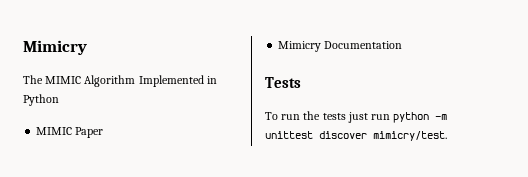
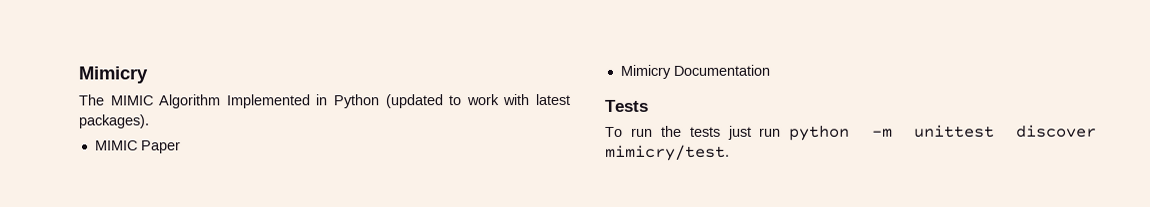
- The MIMIC Algorithm Implemented in Python
+ The MIMIC Algorithm Implemented in Python (updated to work with latest packages).

